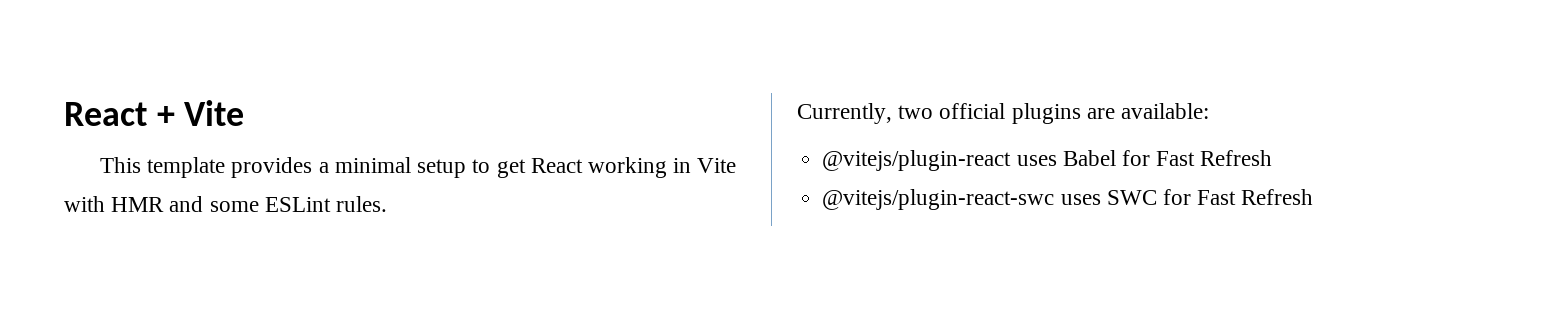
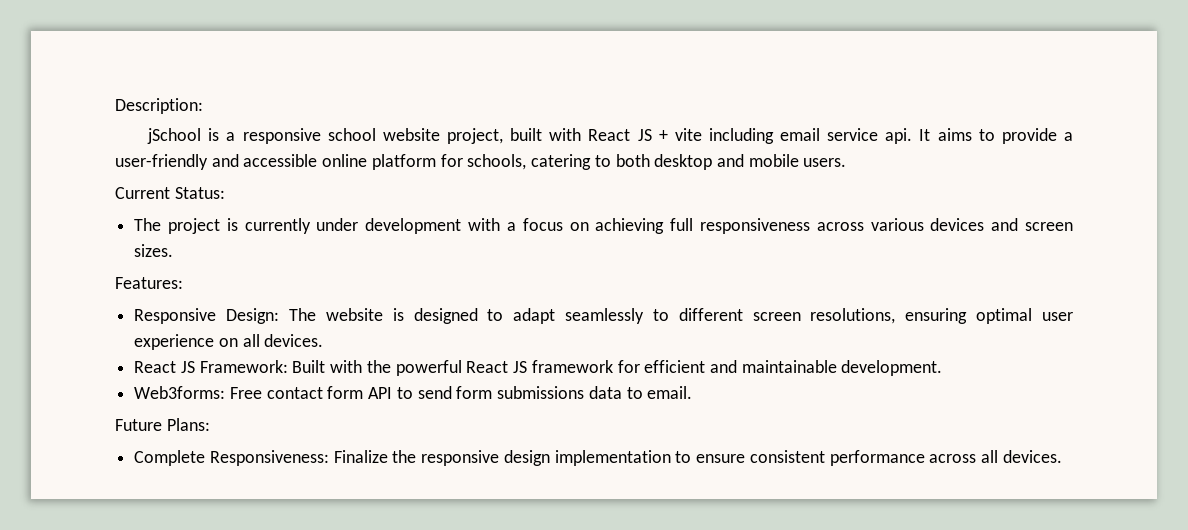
- React + Vite
- This template provides a minimal setup to get React working in Vite with HMR and some ESLint rules.
- Currently, two official plugins are available:
- @vitejs/plugin-react uses Babel for Fast Refresh
- @vitejs/plugin-react-swc uses SWC for Fast Refresh
+ Description:
+ jSchool is a responsive school website project, built with React JS + vite including email service api. It aims to provide a user-friendly and accessible online platform for schools, catering to both desktop and mobile users.
+ Current Status:
+ The project is currently under development with a focus on achieving full responsiveness across various devices and screen sizes.
+ Features:
+ Responsive Design: The website is designed to adapt seamlessly to different screen resolutions, ensuring optimal user experience on all devices.
+ React JS Framework: Built with the powerful React JS framework for efficient and maintainable development.
+ Web3forms: Free contact form API to send form submissions data to email.
+ Future Plans:
+ Complete Responsiveness: Finalize the responsive design implementation to ensure consistent performance across all devices.

